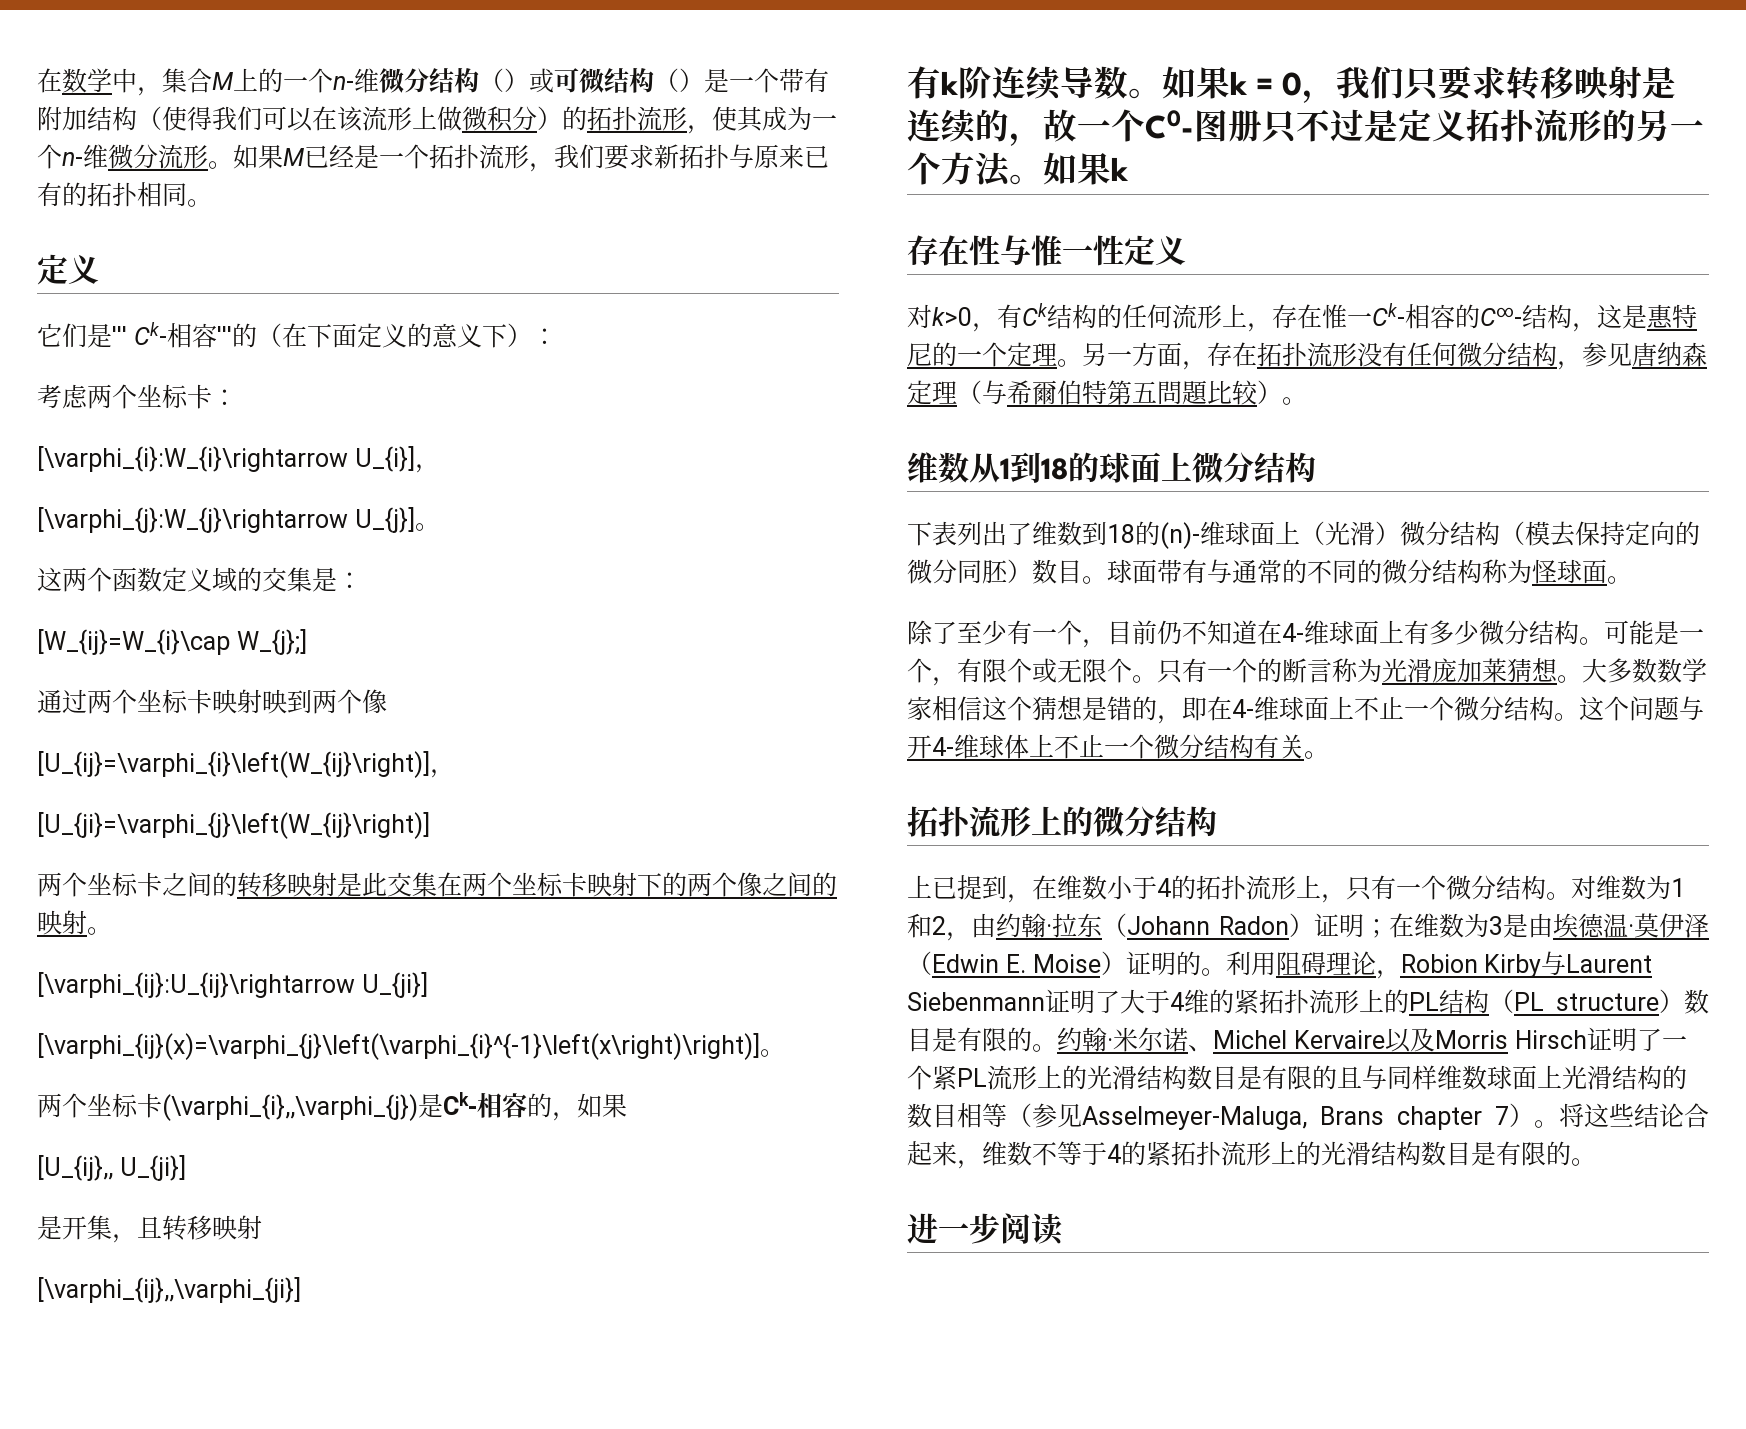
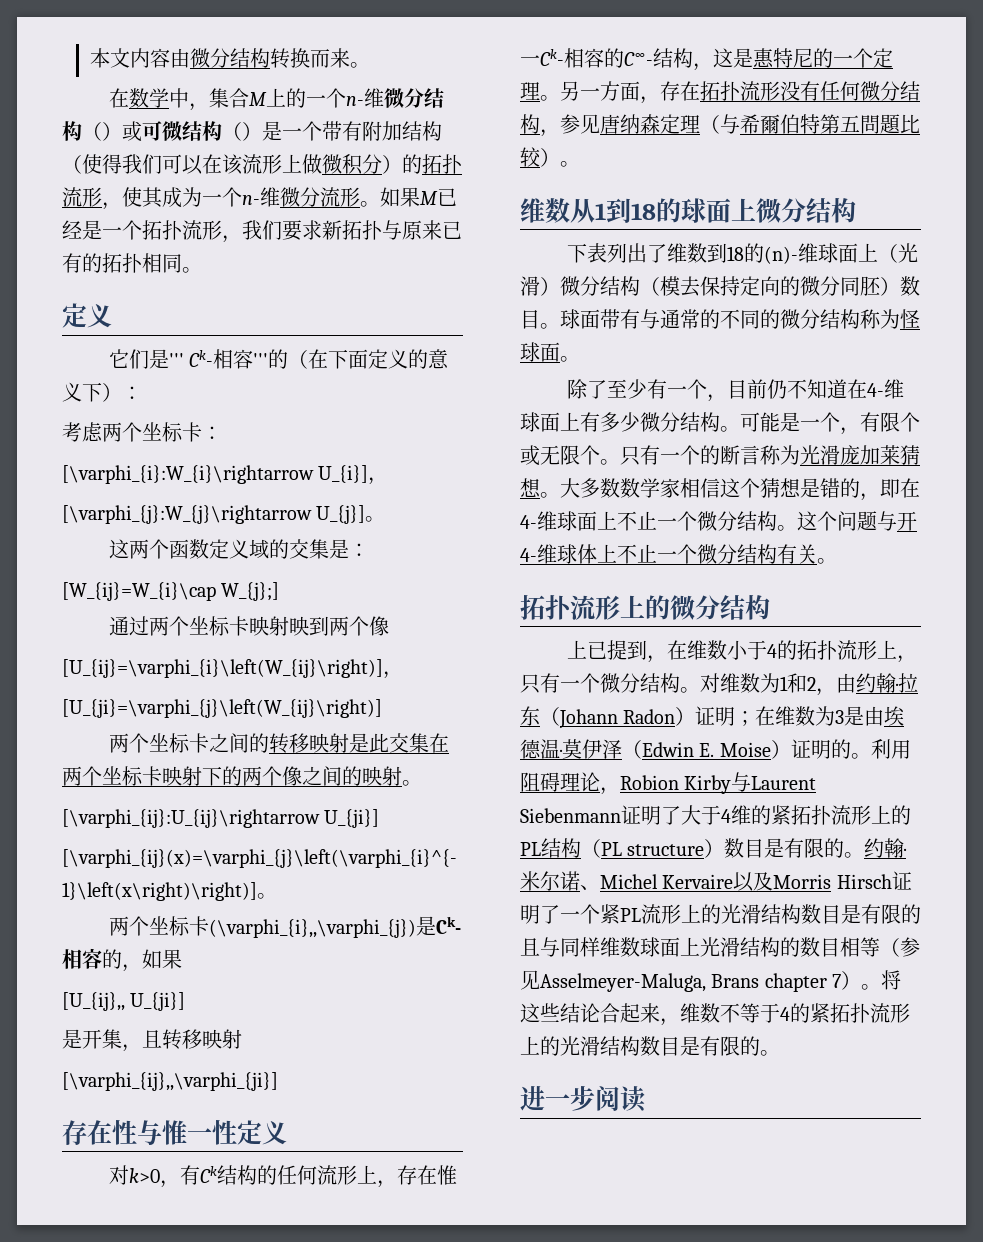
+ 本文内容由微分结构转换而来。
- 有k阶连续导数。如果k = 0，我们只要求转移映射是连续的，故一个C0-图册只不过是定义拓扑流形的另一个方法。如果k

